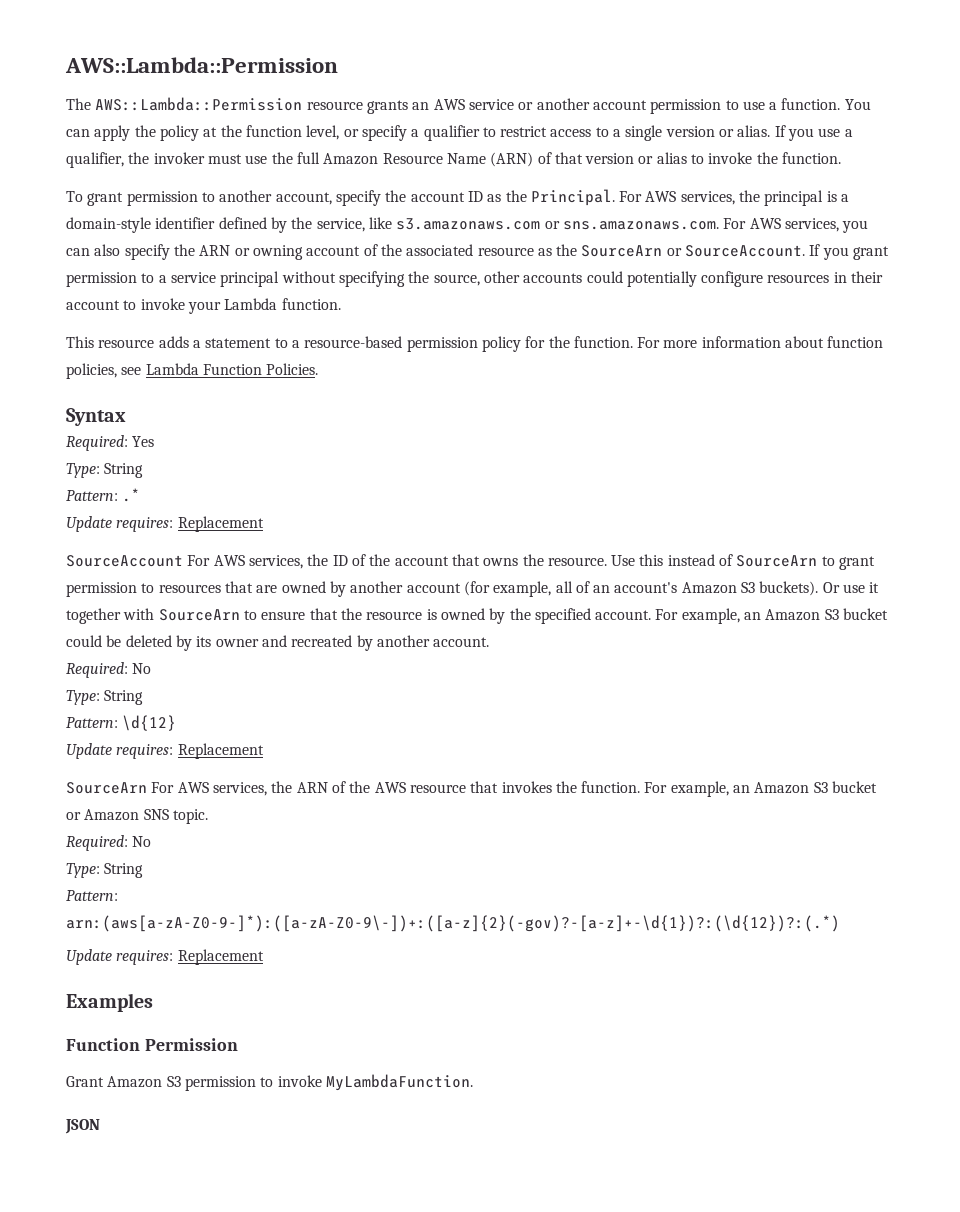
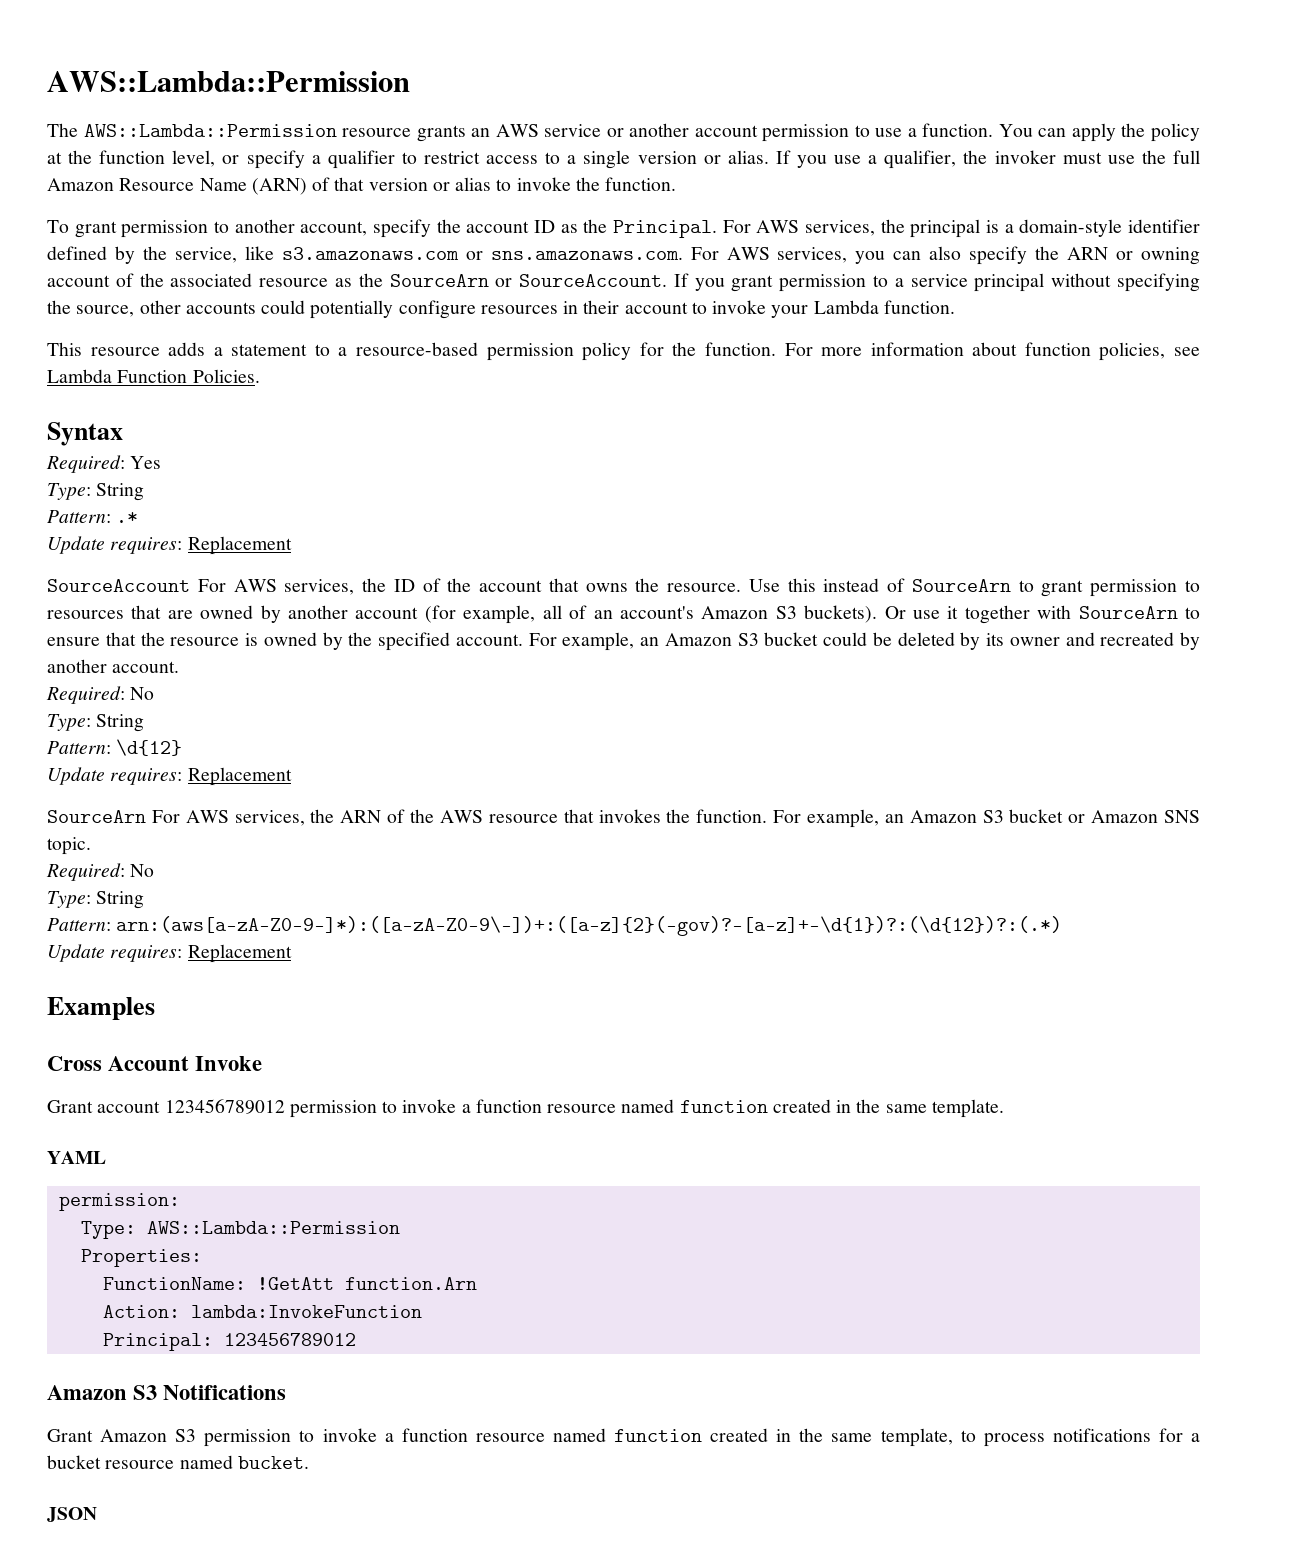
- Function Permission
+ Cross Account Invoke
+ Grant account 123456789012 permission to invoke a function resource named function created in the same template.
+ YAML
+ permission:
+ Type: AWS::Lambda::Permission
+ Properties:
+ FunctionName: !GetAtt function.Arn
+ Action: lambda:InvokeFunction
+ Principal: 123456789012
+ Amazon S3 Notifications
- Grant Amazon S3 permission to invoke MyLambdaFunction.
+ Grant Amazon S3 permission to invoke a function resource named function created in the same template, to process notifications for a bucket resource named bucket.

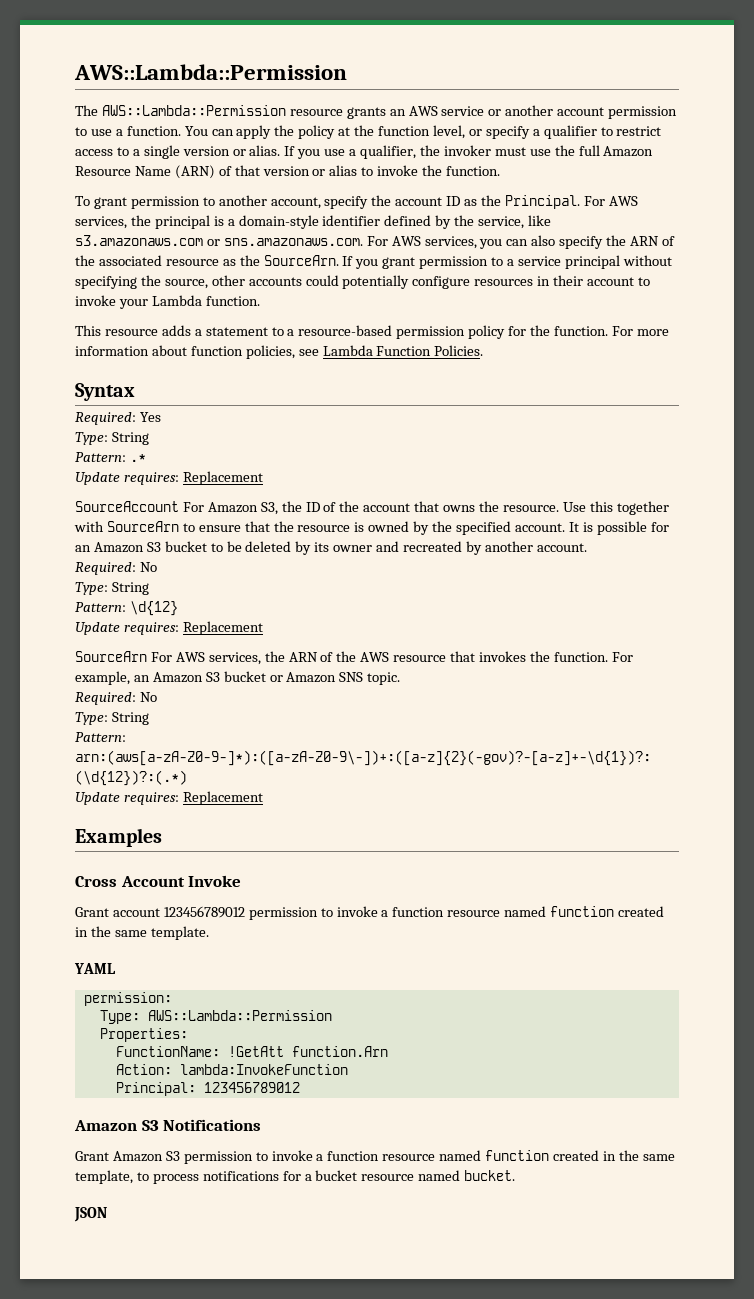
- For AWS services, the principal is a domain-style identifier defined by the service, like s3.amazonaws.com or sns.amazonaws.com. For AWS services, you can also specify the ARN or owning account of the associated resource as the SourceArn or SourceAccount.
+ For AWS services, the principal is a domain-style identifier defined by the service, like s3.amazonaws.com or sns.amazonaws.com. For AWS services, you can also specify the ARN of the associated resource as the SourceArn.
- SourceAccount For AWS services, the ID of the account that owns the resource.
+ SourceAccount For Amazon S3, the ID of the account that owns the resource.
- Use this instead of SourceArn to grant permission to resources that are owned by another account (for example, all of an account's Amazon S3 buckets). Or use it together with SourceArn to ensure that the resource is owned by the specified account.
+ Use this together with SourceArn to ensure that the resource is owned by the specified account.
- For example, an Amazon S3 bucket could be deleted by its owner and recreated by another account.
+ It is possible for an Amazon S3 bucket to be deleted by its owner and recreated by another account.

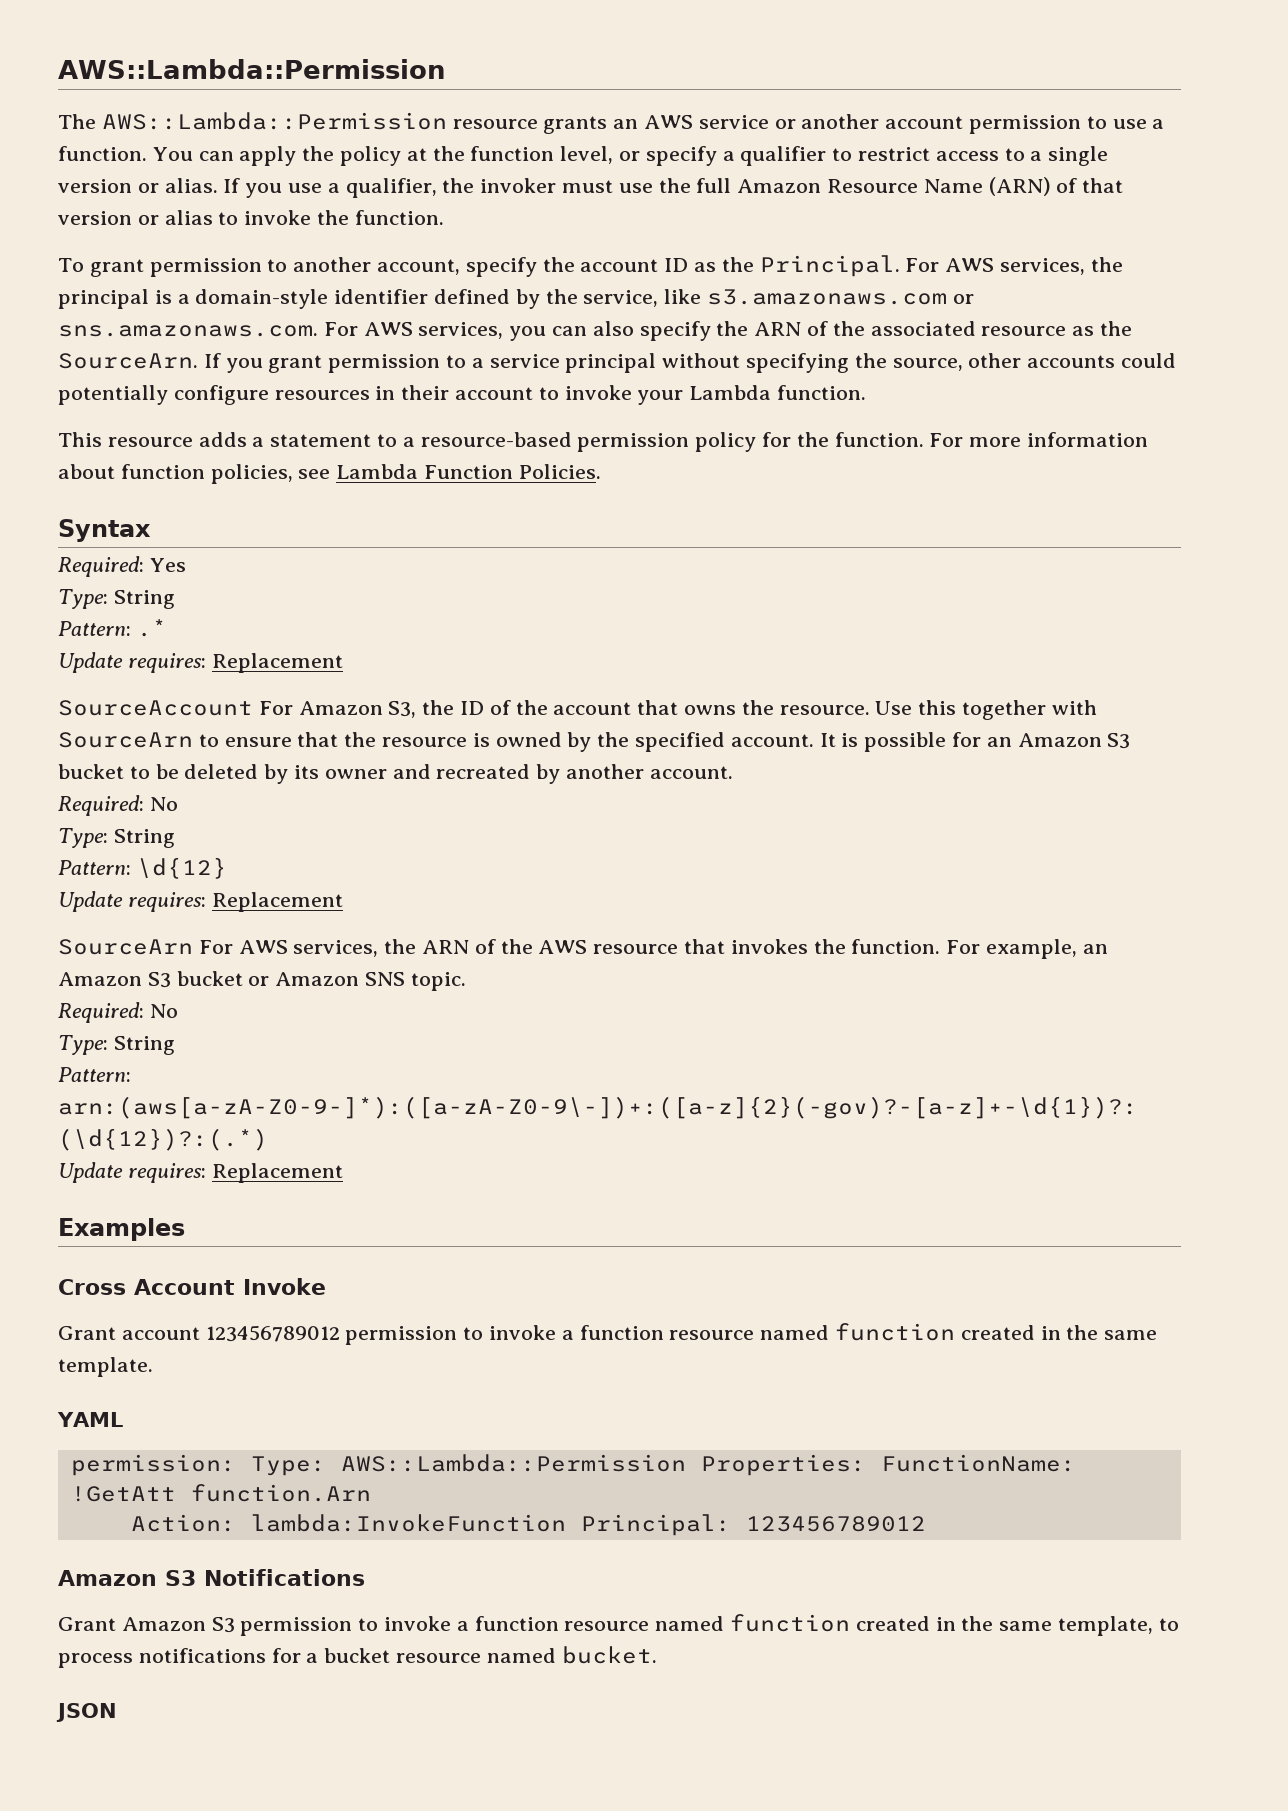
- permission:
- Type: AWS::Lambda::Permission
- Properties:
- FunctionName: !GetAtt function.Arn
+ permission: Type: AWS::Lambda::Permission Properties: FunctionName: !GetAtt function.Arn
- Action: lambda:InvokeFunction
- Principal: 123456789012
+ Action: lambda:InvokeFunction Principal: 123456789012

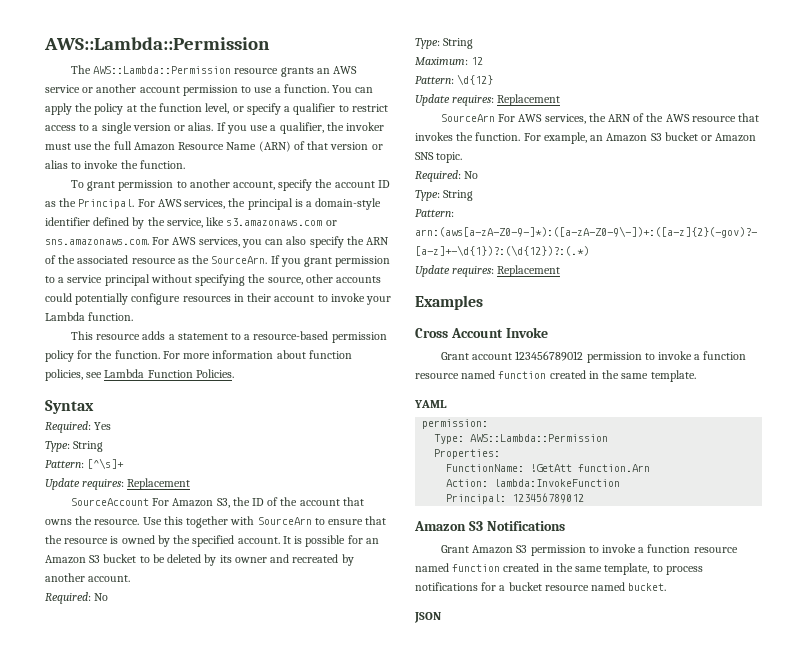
- Pattern: .*
+ Pattern: [^\s]+
+ Maximum: 12
- permission: Type: AWS::Lambda::Permission Properties: FunctionName: !GetAtt function.Arn
+ permission:
+ Type: AWS::Lambda::Permission
+ Properties:
+ FunctionName: !GetAtt function.Arn
- Action: lambda:InvokeFunction Principal: 123456789012
+ Action: lambda:InvokeFunction
+ Principal: 123456789012

